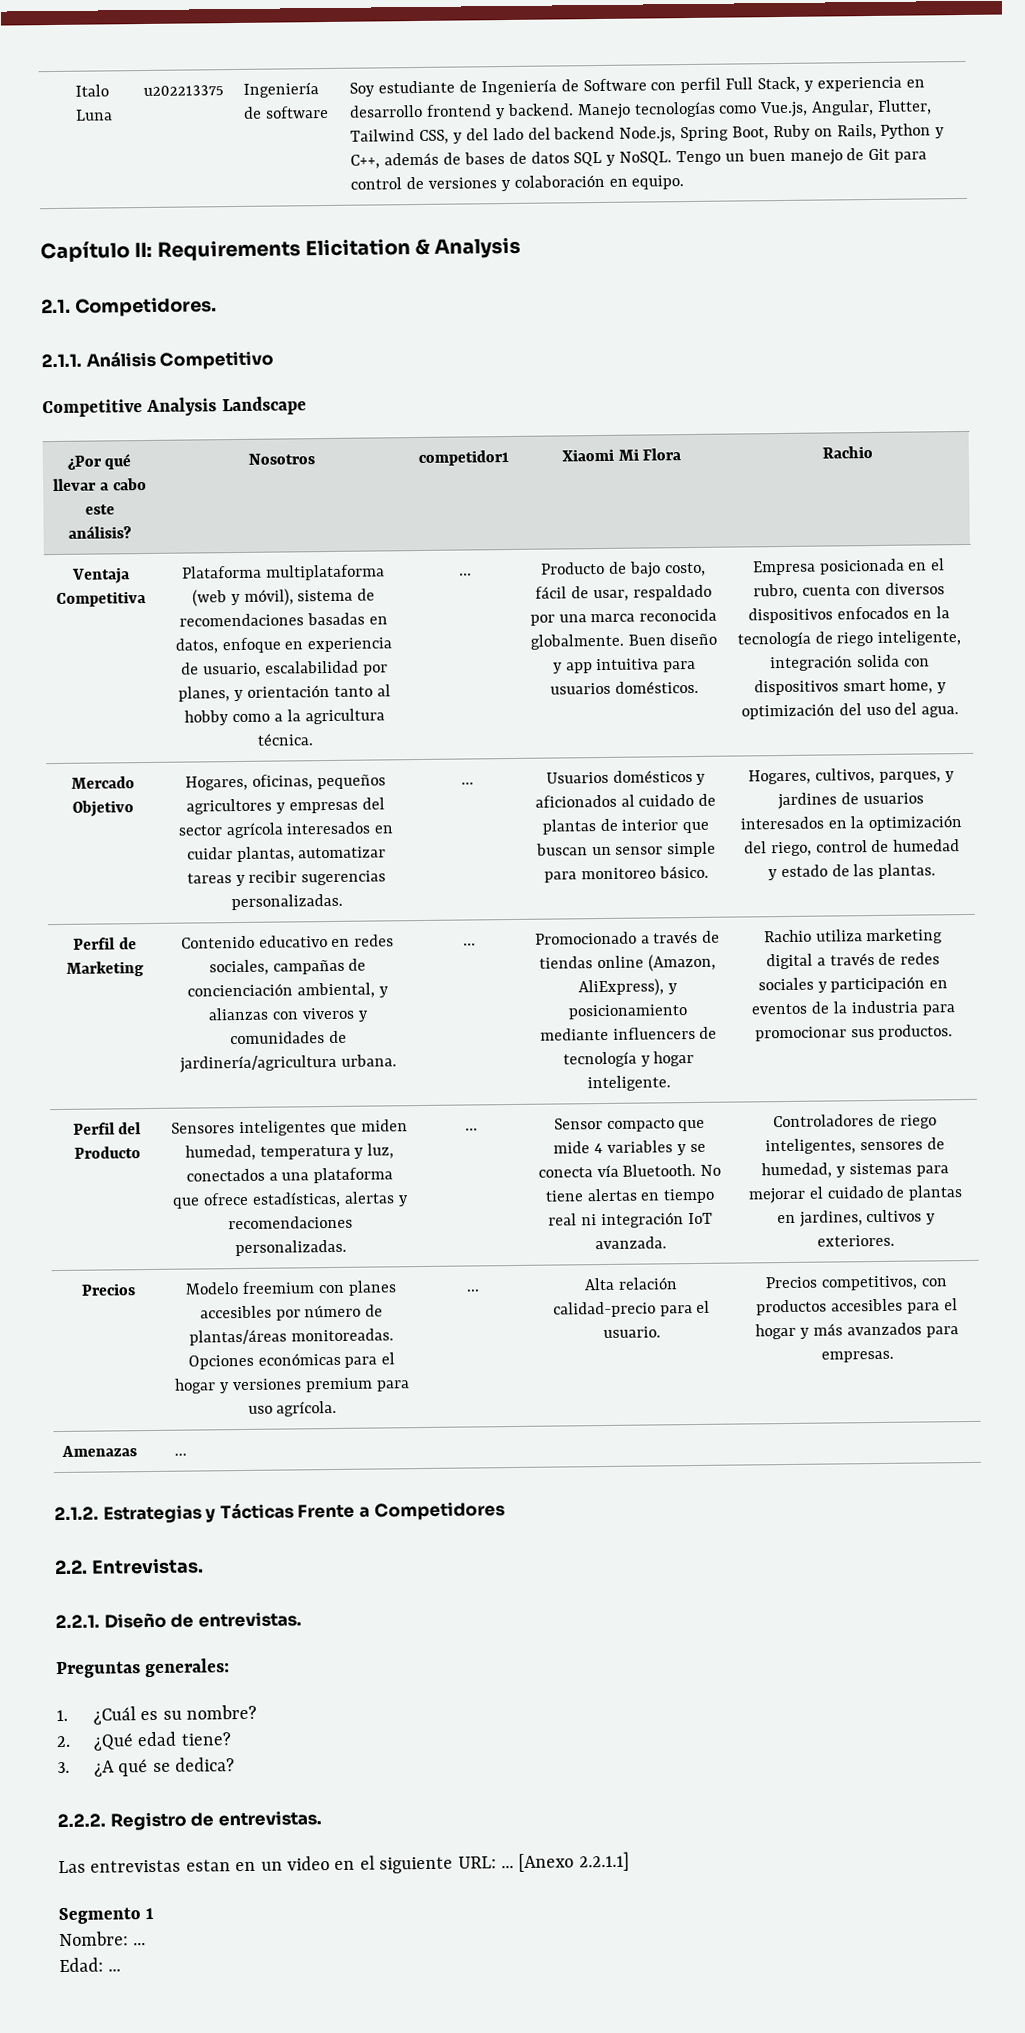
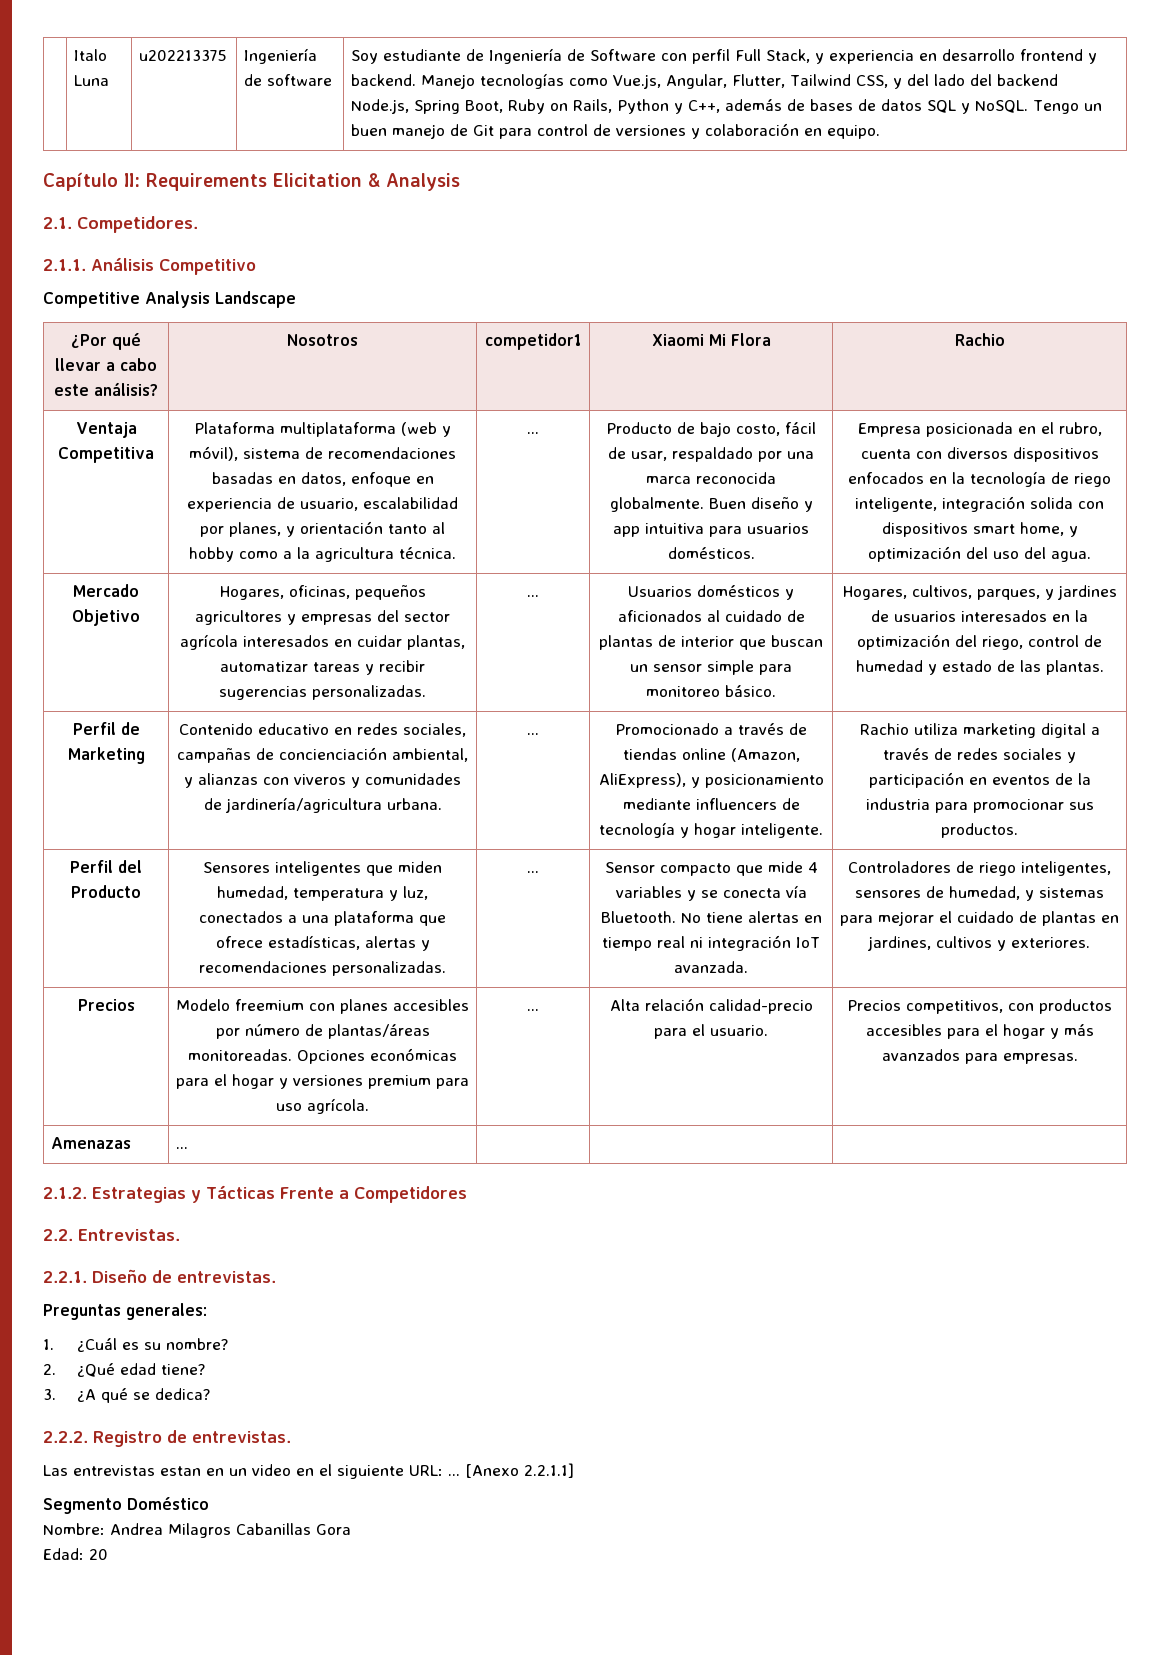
- Segmento 1
+ Segmento Doméstico
- Nombre: ...
+ Nombre: Andrea Milagros Cabanillas Gora
- Edad: ...
+ Edad: 20

